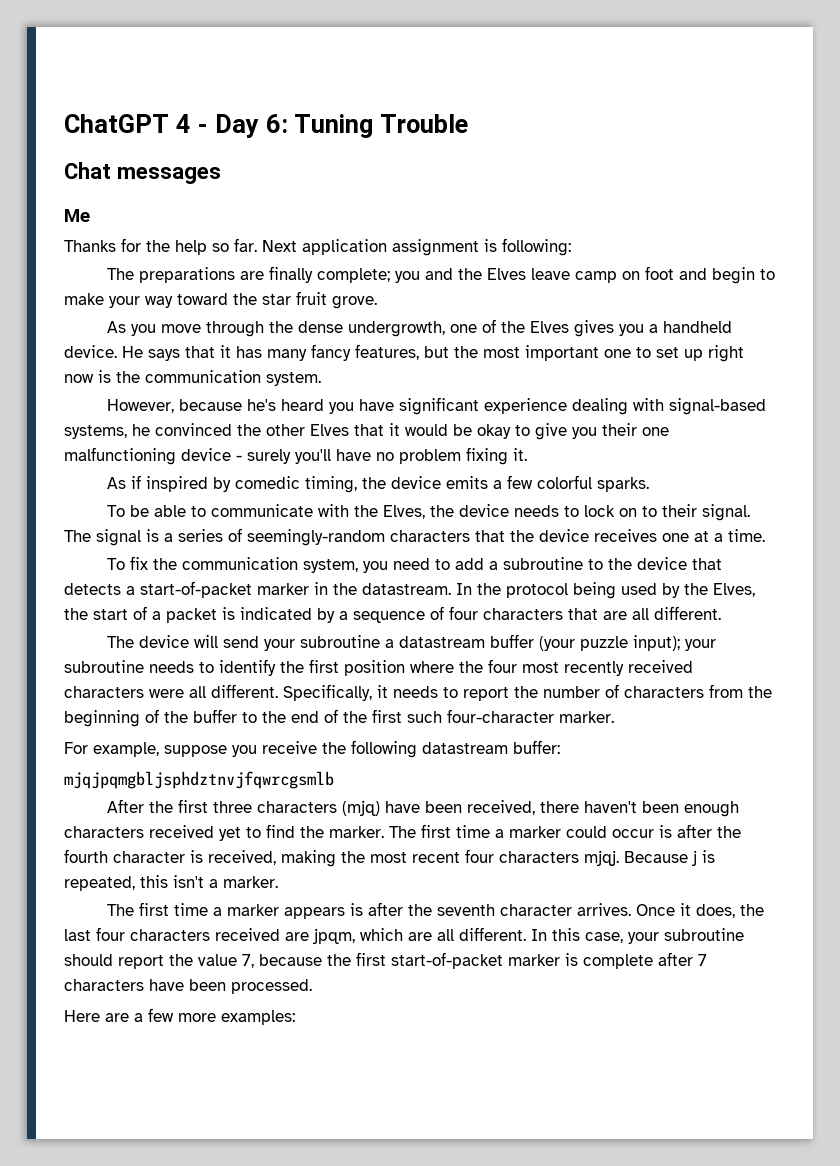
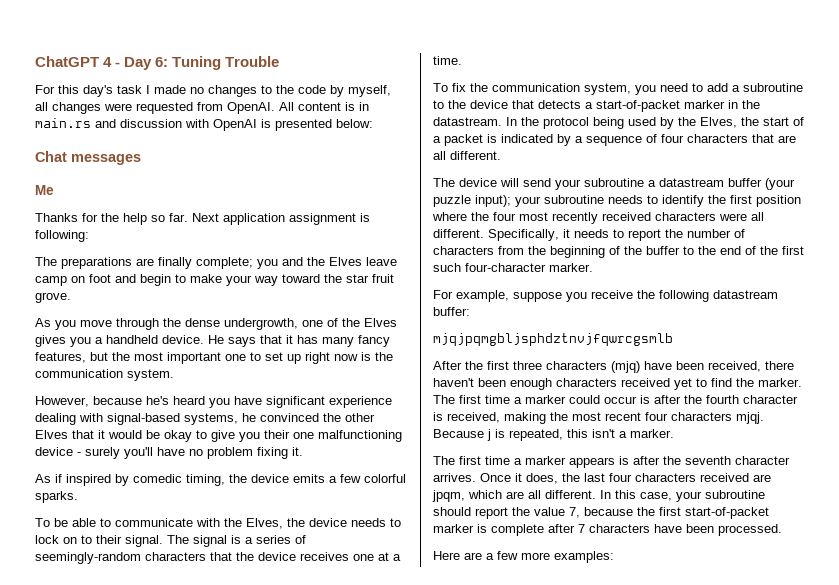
+ For this day's task I made no changes to the code by myself, all changes were requested from OpenAI. All content is in main.rs and discussion with OpenAI is presented below:

